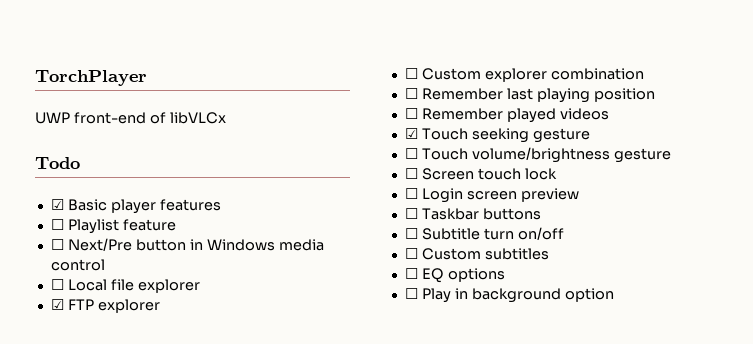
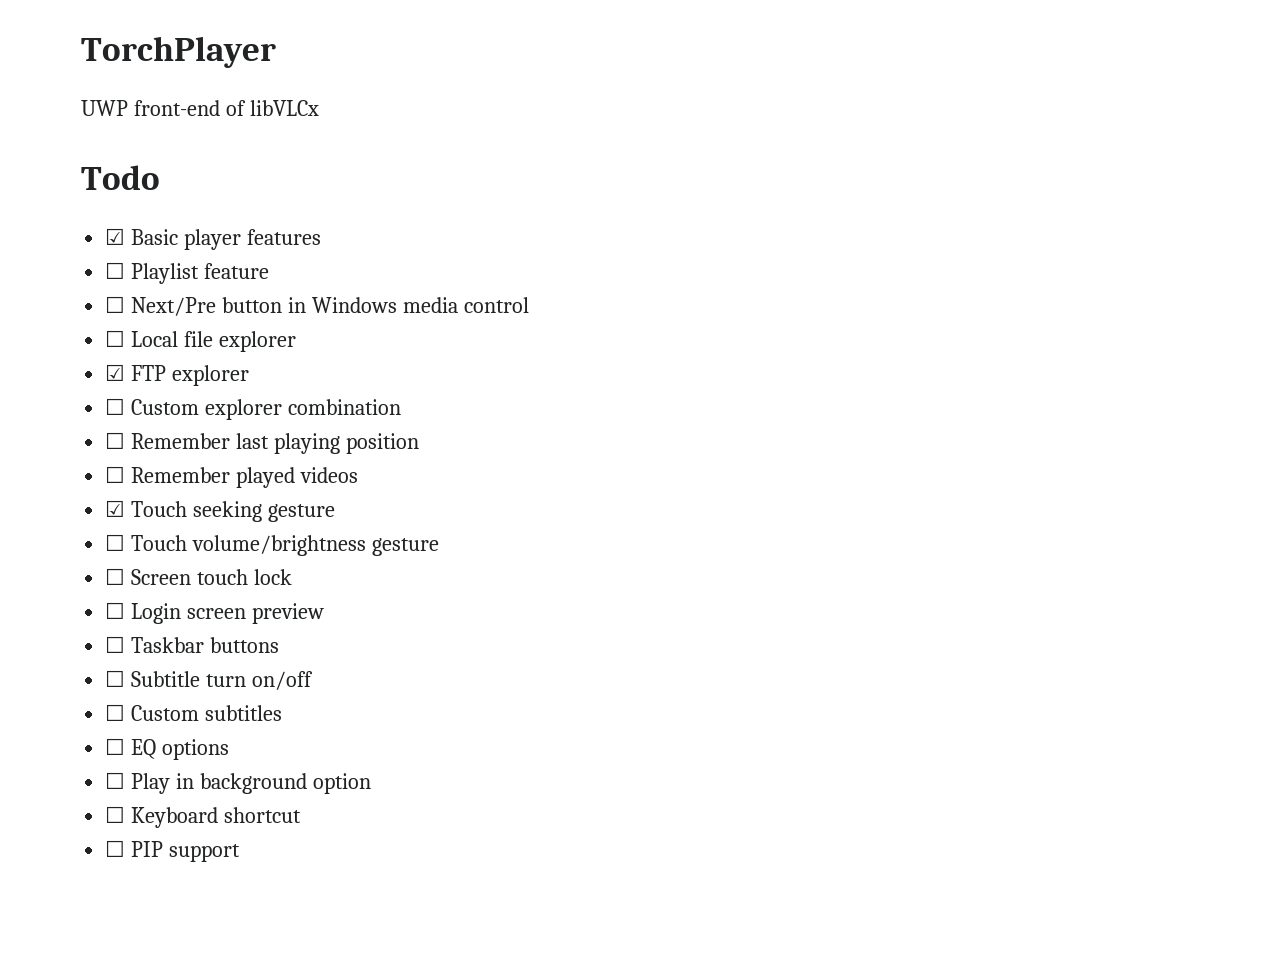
+ ☐ Keyboard shortcut
+ ☐ PIP support

